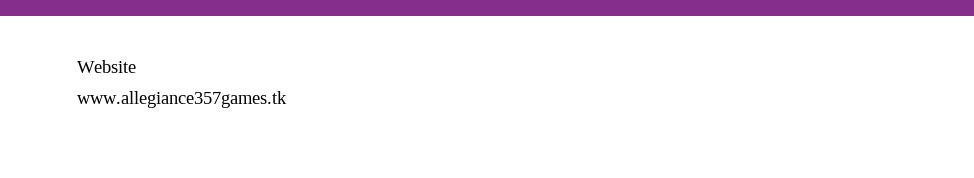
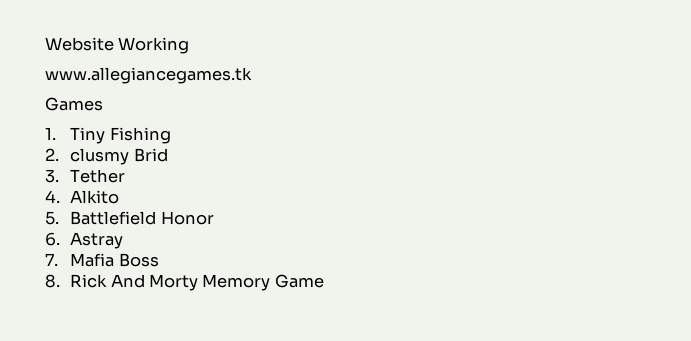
- Website
- www.allegiance357games.tk
+ Website Working
+ www.allegiancegames.tk
+ Games
+ 1. Tiny Fishing
+ 2. clusmy Brid
+ 3. Tether
+ 4. Alkito
+ 5. Battlefield Honor
+ 6. Astray
+ 7. Mafia Boss
+ 8. Rick And Morty Memory Game

